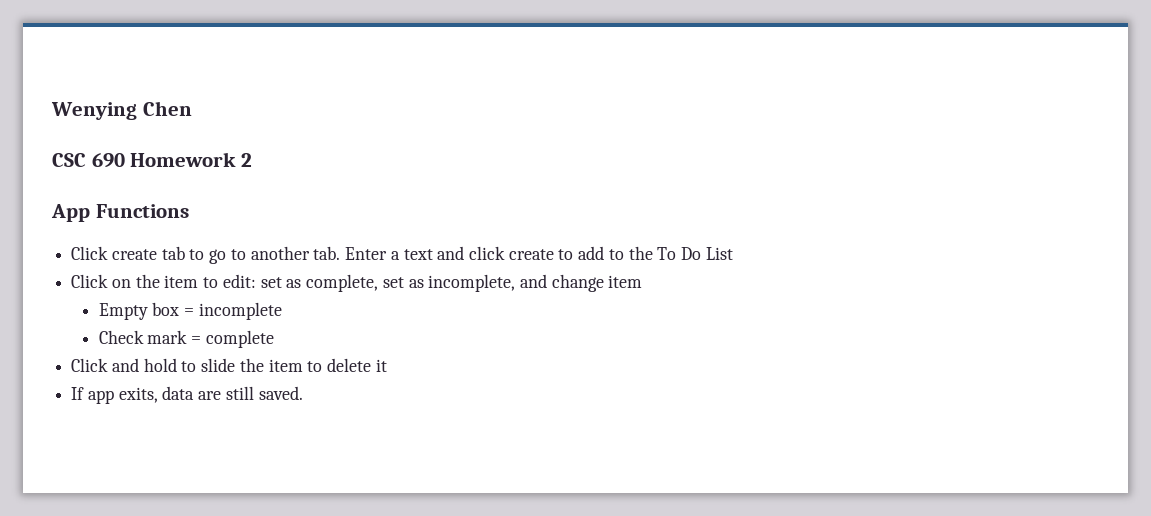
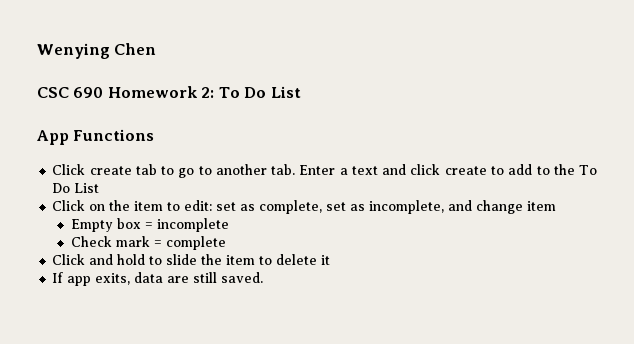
- CSC 690 Homework 2
+ CSC 690 Homework 2: To Do List

